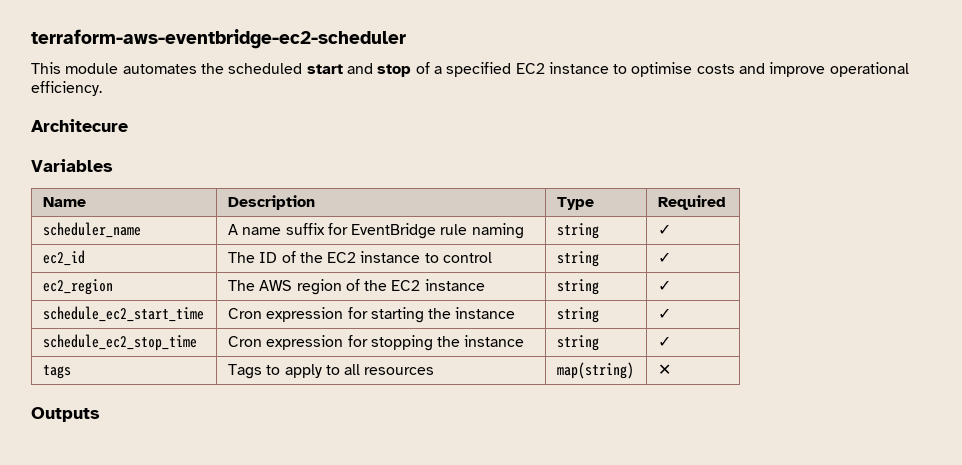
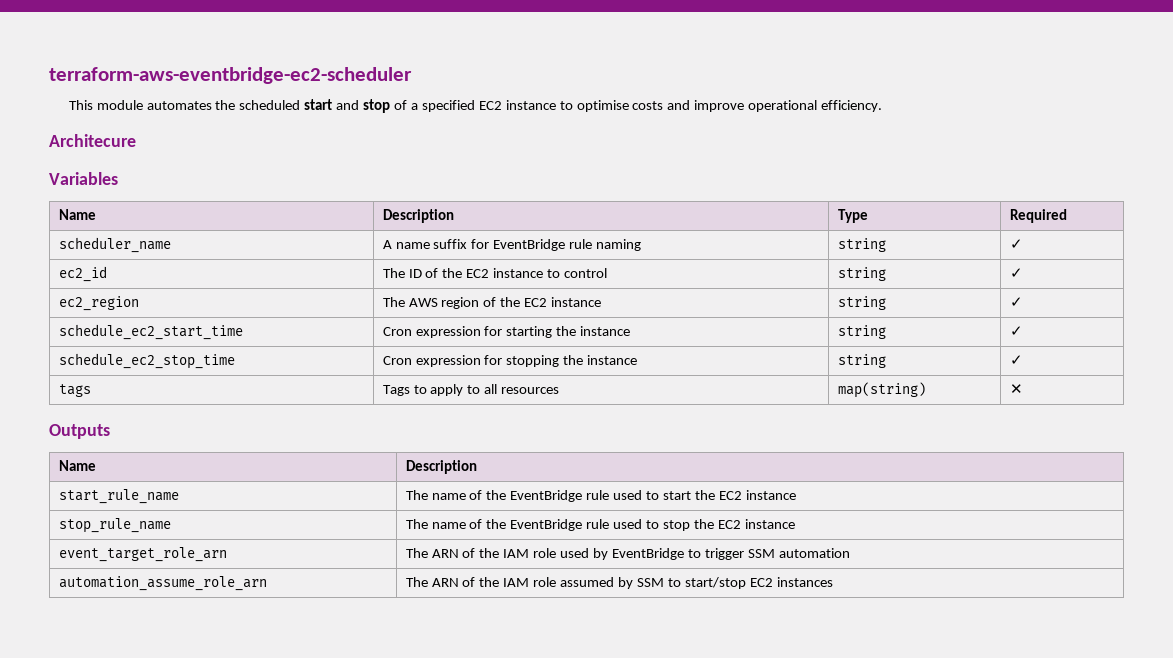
  Outputs
+ Name | Description
+ start_rule_name | The name of the EventBridge rule used to start the EC2 instance
+ stop_rule_name | The name of the EventBridge rule used to stop the EC2 instance
+ event_target_role_arn | The ARN of the IAM role used by EventBridge to trigger SSM automation
+ automation_assume_role_arn | The ARN of the IAM role assumed by SSM to start/stop EC2 instances

